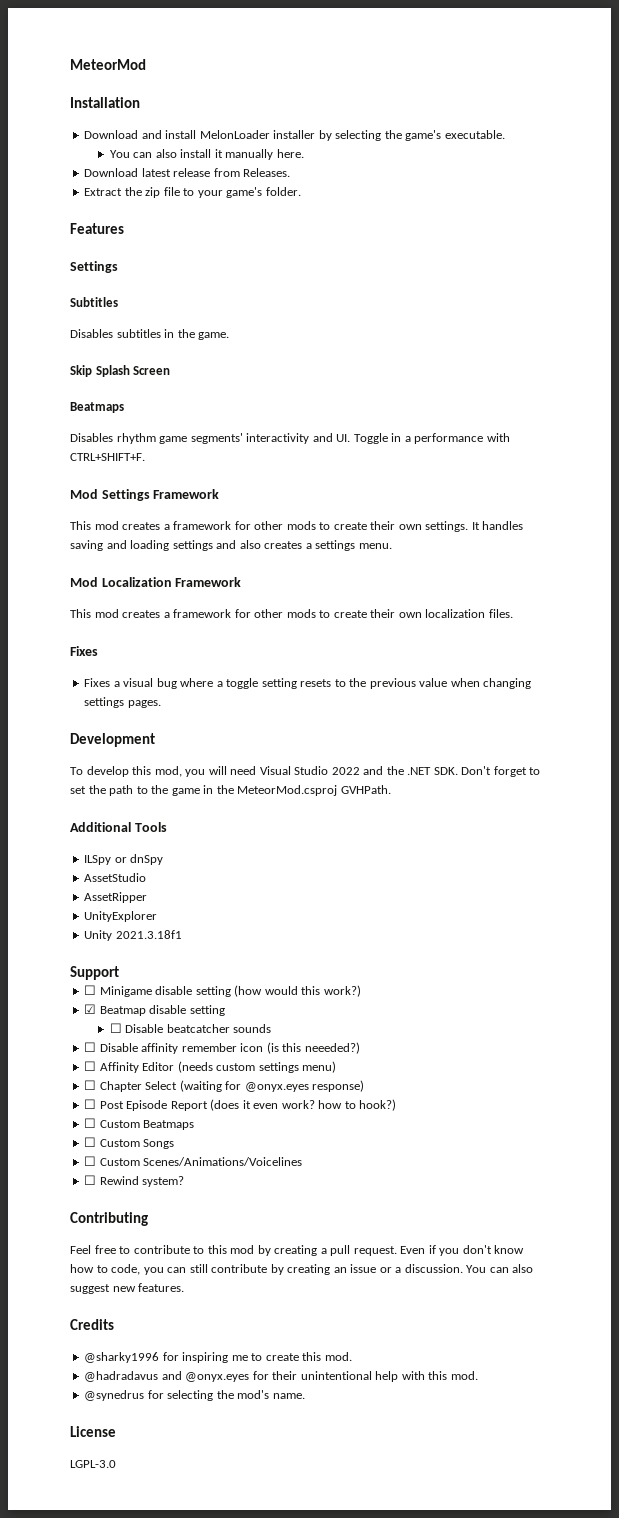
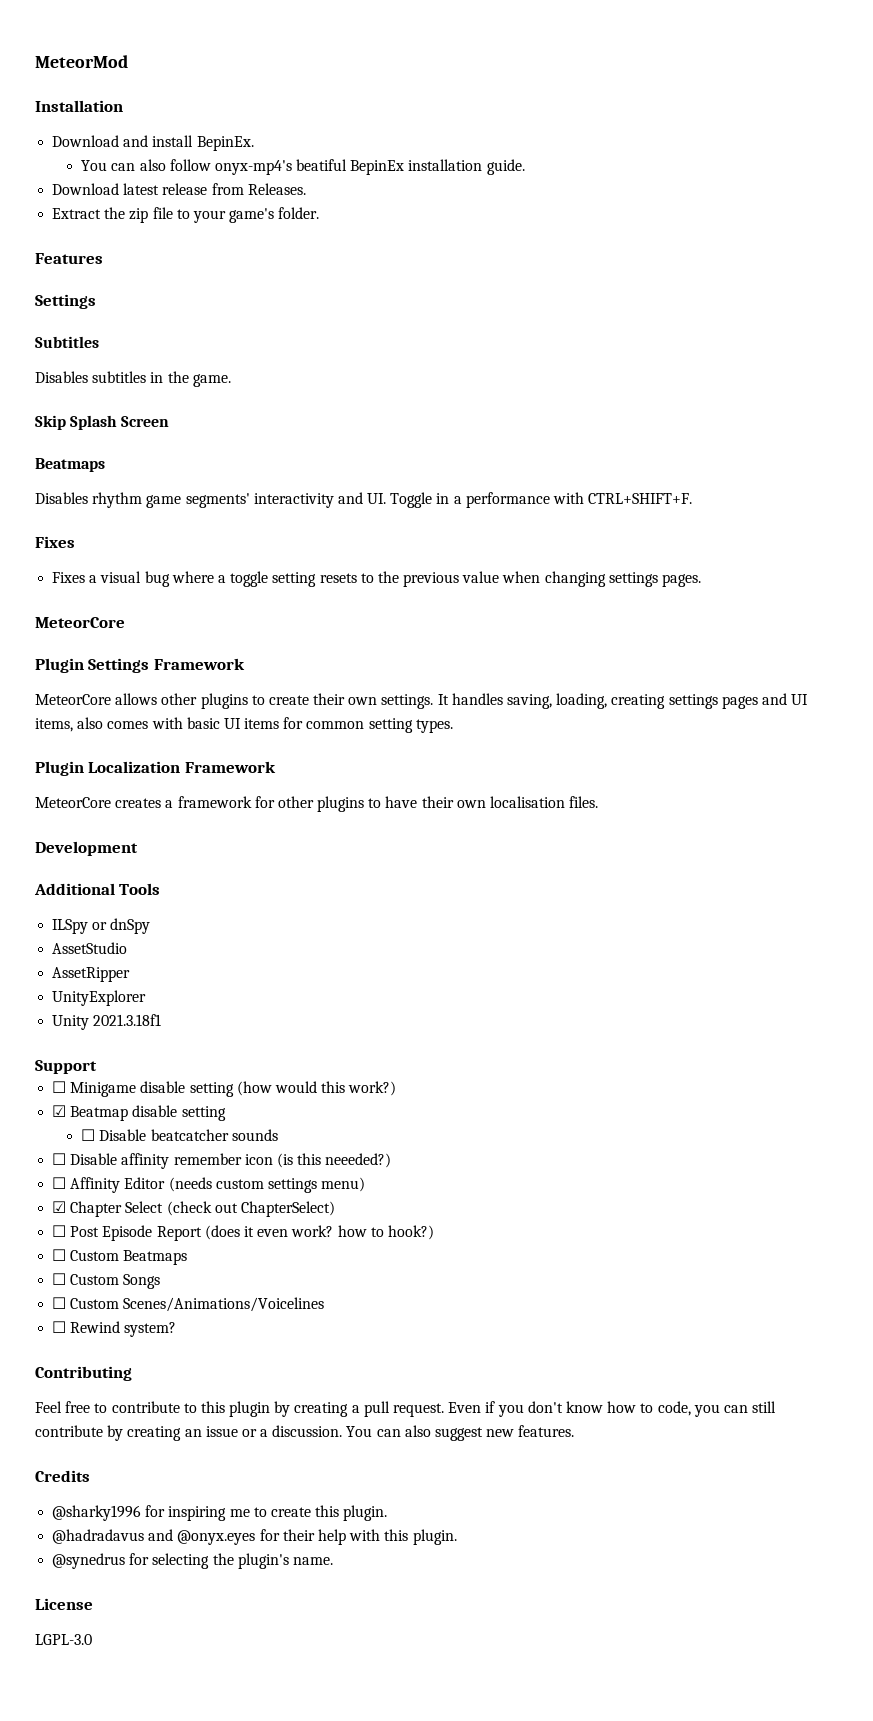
- Download and install MelonLoader installer by selecting the game's executable.
- You can also install it manually here.
+ Download and install BepinEx.
+ You can also follow onyx-mp4's beatiful BepinEx installation guide.
- Mod Settings Framework
- This mod creates a framework for other mods to create their own settings. It handles saving and loading settings and also creates a settings menu.
- Mod Localization Framework
- This mod creates a framework for other mods to create their own localization files.
  Fixes a visual bug where a toggle setting resets to the previous value when changing settings pages.
+ MeteorCore
+ Plugin Settings Framework
+ MeteorCore allows other plugins to create their own settings. It handles saving, loading, creating settings pages and UI items, also comes with basic UI items for common setting types.
+ Plugin Localization Framework
+ MeteorCore creates a framework for other plugins to have their own localisation files.
  Development
- To develop this mod, you will need Visual Studio 2022 and the .NET SDK. Don't forget to set the path to the game in the MeteorMod.csproj GVHPath.
- ☐ Chapter Select (waiting for @onyx.eyes response)
+ ☑ Chapter Select (check out ChapterSelect)
- Feel free to contribute to this mod by creating a pull request.
+ Feel free to contribute to this plugin by creating a pull request.
- @sharky1996 for inspiring me to create this mod.
+ @sharky1996 for inspiring me to create this plugin.
- @hadradavus and @onyx.eyes for their unintentional help with this mod.
+ @hadradavus and @onyx.eyes for their help with this plugin.
- @synedrus for selecting the mod's name.
+ @synedrus for selecting the plugin's name.

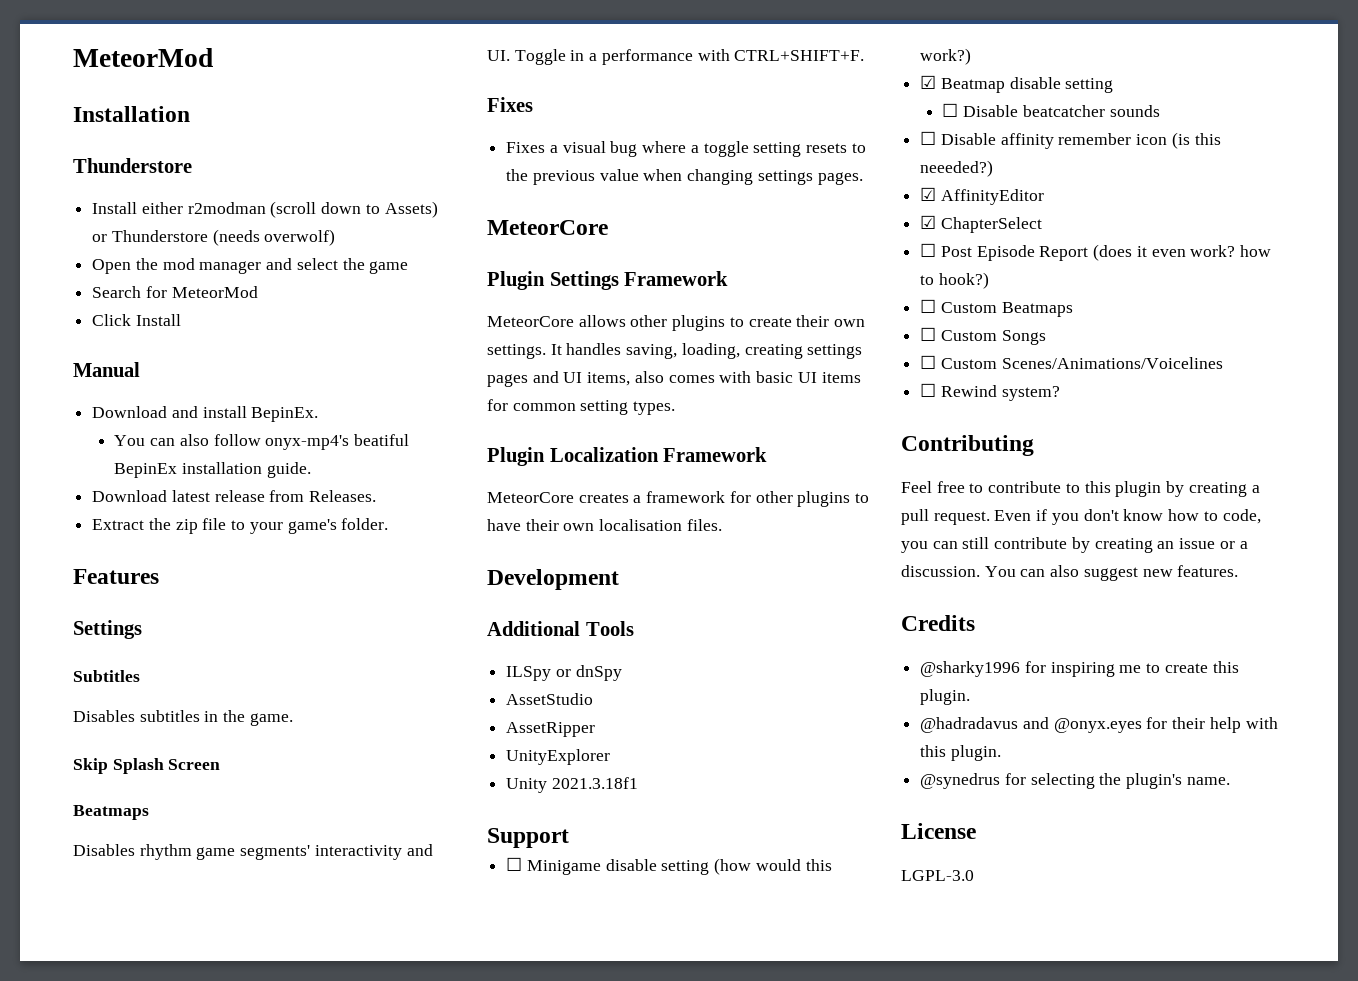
  Installation
+ Thunderstore
+ Install either r2modman (scroll down to Assets) or Thunderstore (needs overwolf)
+ Open the mod manager and select the game
+ Search for MeteorMod
+ Click Install
+ Manual
- ☐ Affinity Editor (needs custom settings menu)
- ☑ Chapter Select (check out ChapterSelect)
+ ☑ AffinityEditor
+ ☑ ChapterSelect

